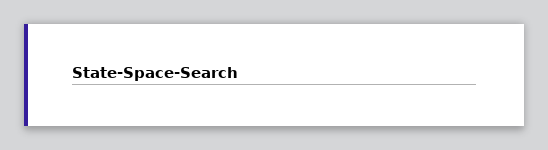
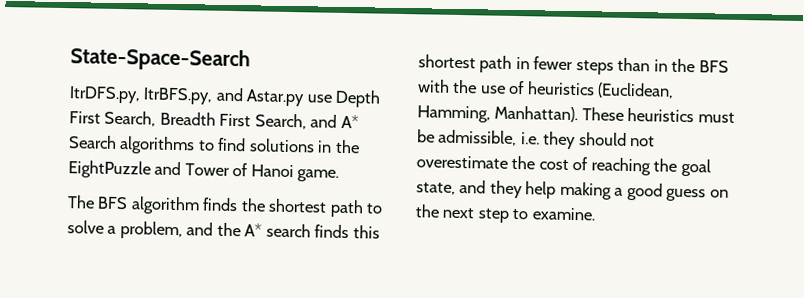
+ ItrDFS.py, ItrBFS.py, and Astar.py use Depth First Search, Breadth First Search, and A* Search algorithms to find solutions in the EightPuzzle and Tower of Hanoi game.
+ The BFS algorithm finds the shortest path to solve a problem, and the A* search finds this shortest path in fewer steps than in the BFS with the use of heuristics (Euclidean, Hamming, Manhattan). These heuristics must be admissible, i.e. they should not overestimate the cost of reaching the goal state, and they help making a good guess on the next step to examine.

